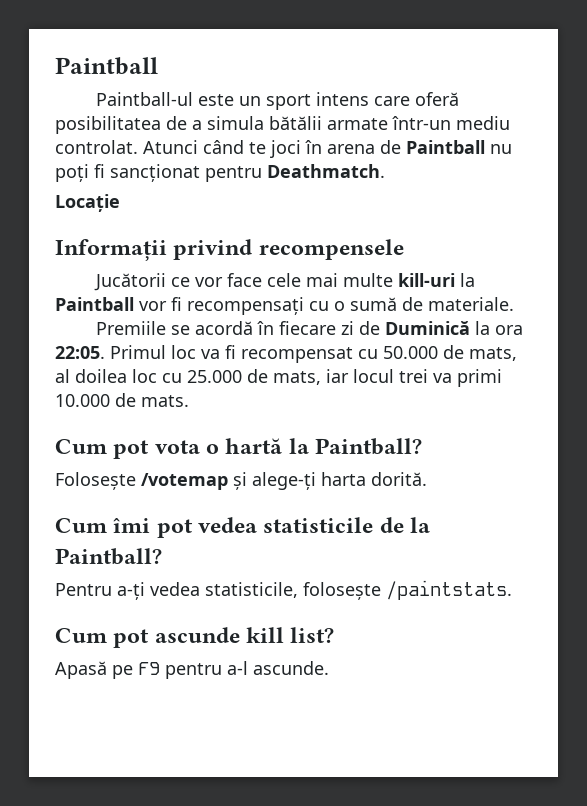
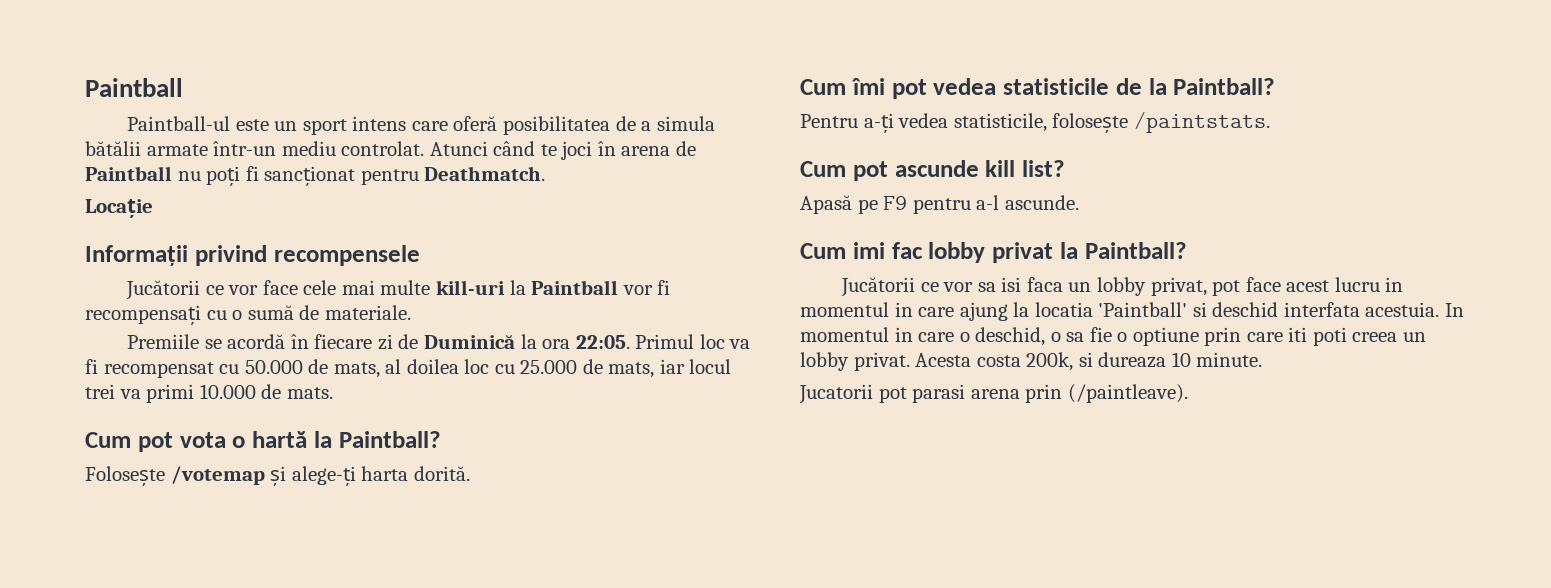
+ Cum imi fac lobby privat la Paintball?
+ Jucătorii ce vor sa isi faca un lobby privat, pot face acest lucru in momentul in care ajung la locatia 'Paintball' si deschid interfata acestuia. In momentul in care o deschid, o sa fie o optiune prin care iti poti creea un lobby privat. Acesta costa 200k, si dureaza 10 minute.
+ Jucatorii pot parasi arena prin (/paintleave).

